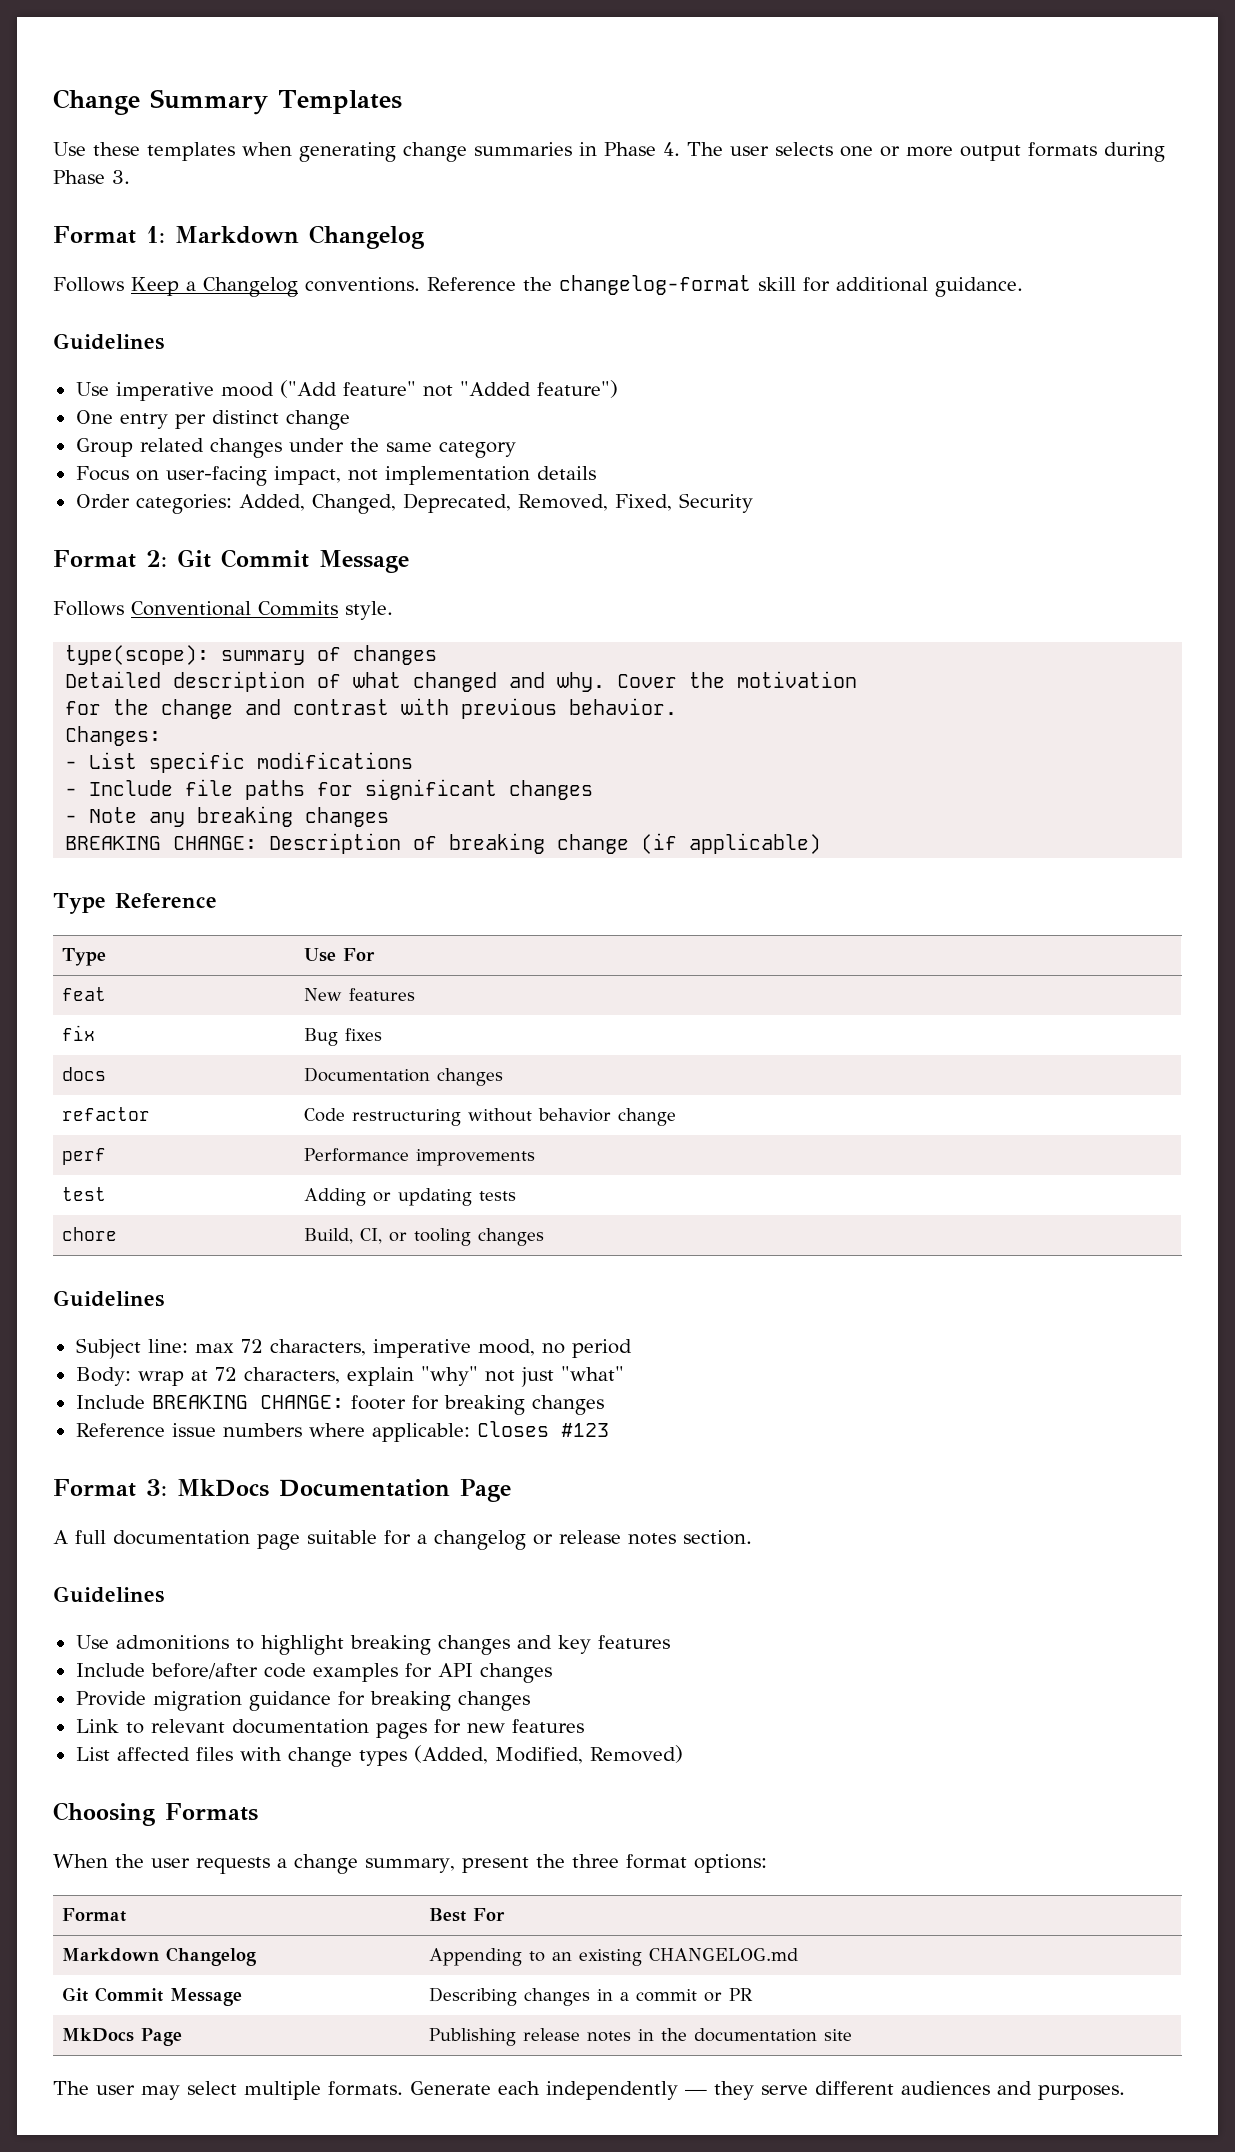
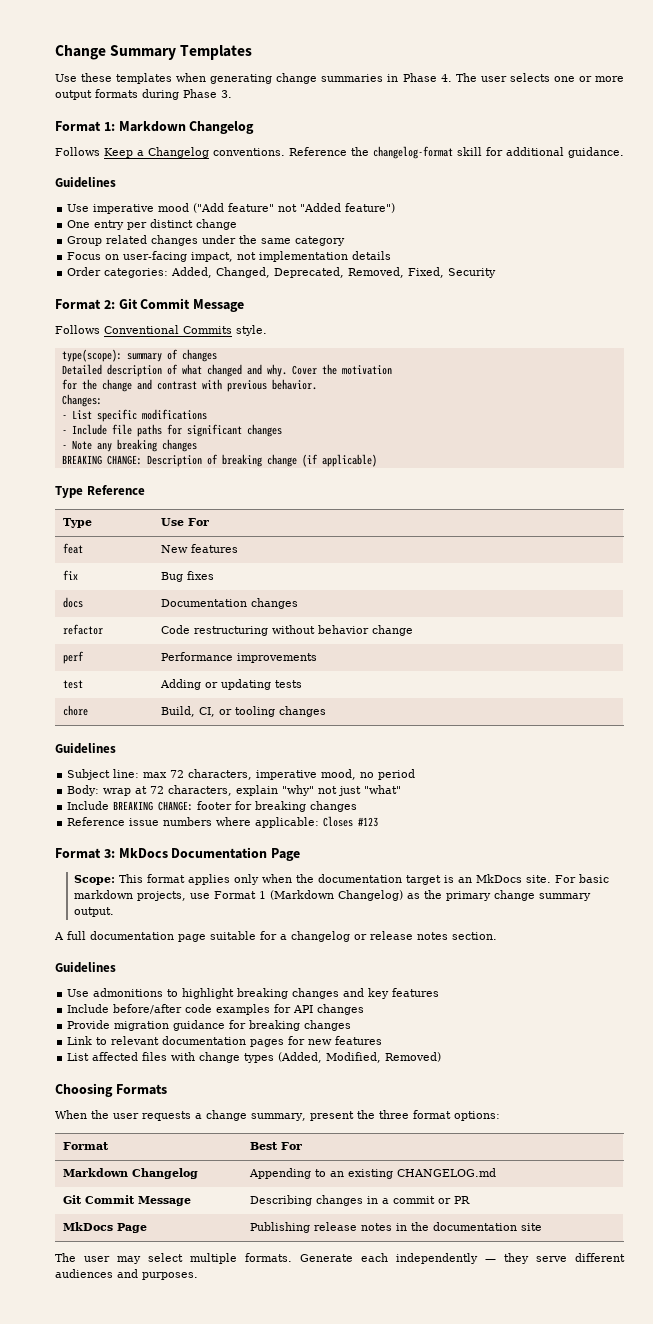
+ Scope: This format applies only when the documentation target is an MkDocs site. For basic markdown projects, use Format 1 (Markdown Changelog) as the primary change summary output.

